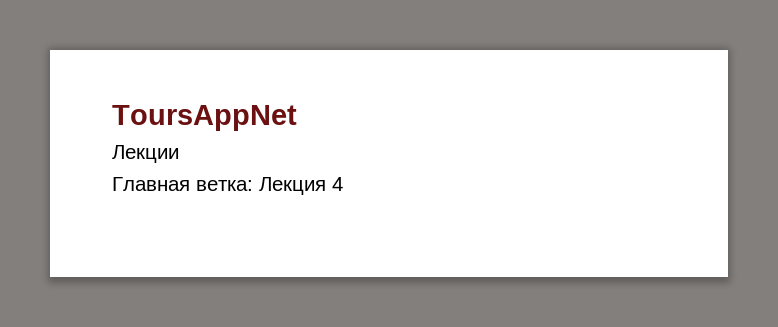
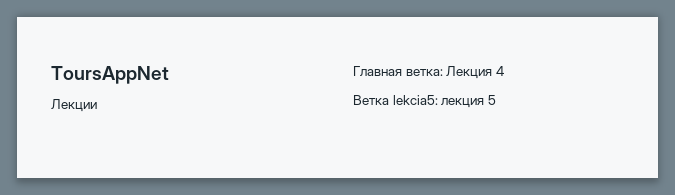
+ Ветка lekcia5: лекция 5

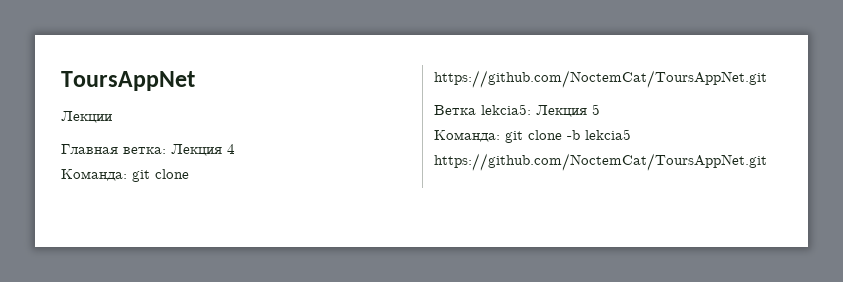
+ Команда: git clone https://github.com/NoctemCat/ToursAppNet.git
- Ветка lekcia5: лекция 5
+ Ветка lekcia5: Лекция 5
+ Команда: git clone -b lekcia5 https://github.com/NoctemCat/ToursAppNet.git

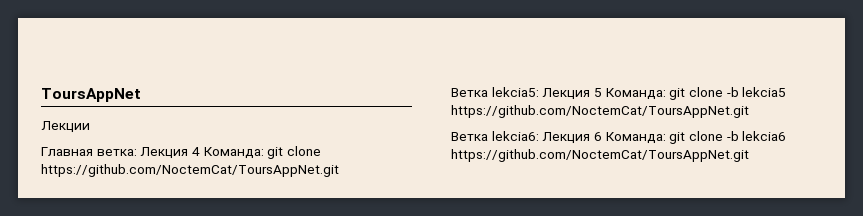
- Главная ветка: Лекция 4
- Команда: git clone https://github.com/NoctemCat/ToursAppNet.git
+ Главная ветка: Лекция 4 Команда: git clone https://github.com/NoctemCat/ToursAppNet.git
- Ветка lekcia5: Лекция 5
- Команда: git clone -b lekcia5 https://github.com/NoctemCat/ToursAppNet.git
+ Ветка lekcia5: Лекция 5 Команда: git clone -b lekcia5 https://github.com/NoctemCat/ToursAppNet.git
+ Ветка lekcia6: Лекция 6 Команда: git clone -b lekcia6 https://github.com/NoctemCat/ToursAppNet.git

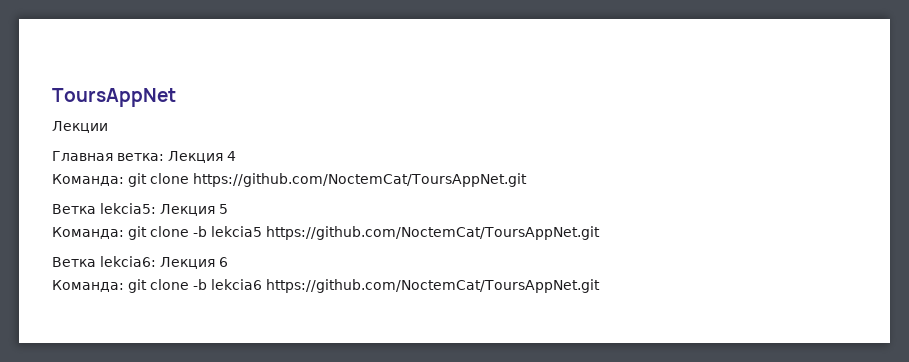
- Главная ветка: Лекция 4 Команда: git clone https://github.com/NoctemCat/ToursAppNet.git
+ Главная ветка: Лекция 4
+ Команда: git clone https://github.com/NoctemCat/ToursAppNet.git
- Ветка lekcia5: Лекция 5 Команда: git clone -b lekcia5 https://github.com/NoctemCat/ToursAppNet.git
+ Ветка lekcia5: Лекция 5
+ Команда: git clone -b lekcia5 https://github.com/NoctemCat/ToursAppNet.git
- Ветка lekcia6: Лекция 6 Команда: git clone -b lekcia6 https://github.com/NoctemCat/ToursAppNet.git
+ Ветка lekcia6: Лекция 6
+ Команда: git clone -b lekcia6 https://github.com/NoctemCat/ToursAppNet.git

